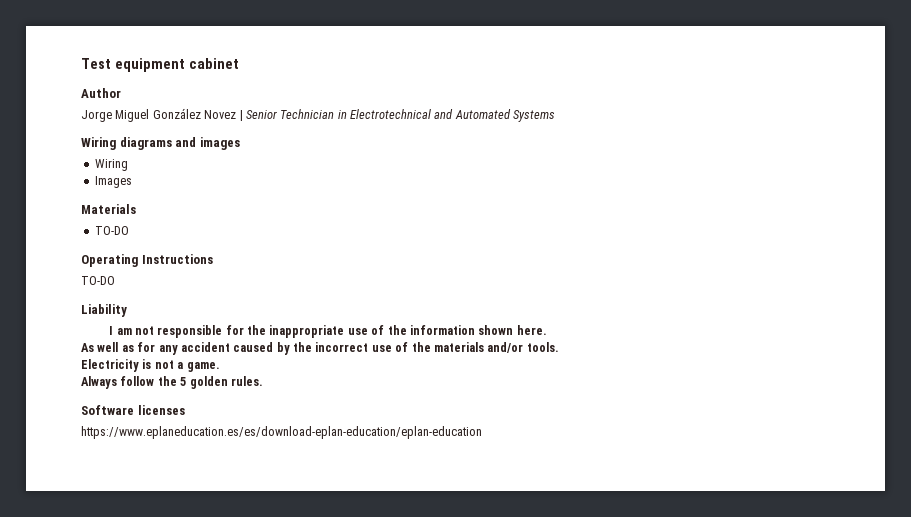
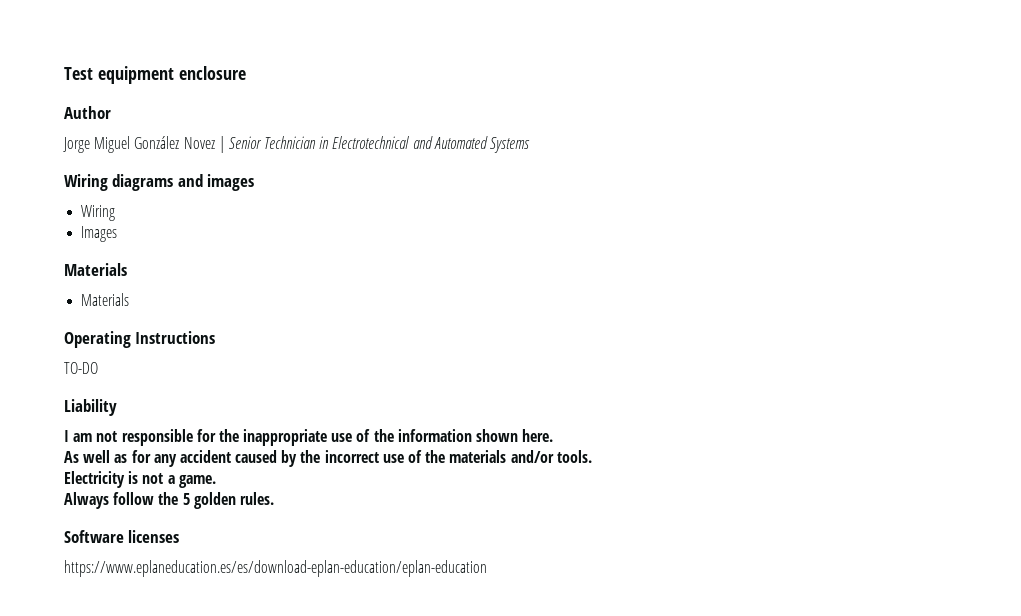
- Test equipment cabinet
+ Test equipment enclosure
  Images
  Materials
- TO-DO
+ Materials

